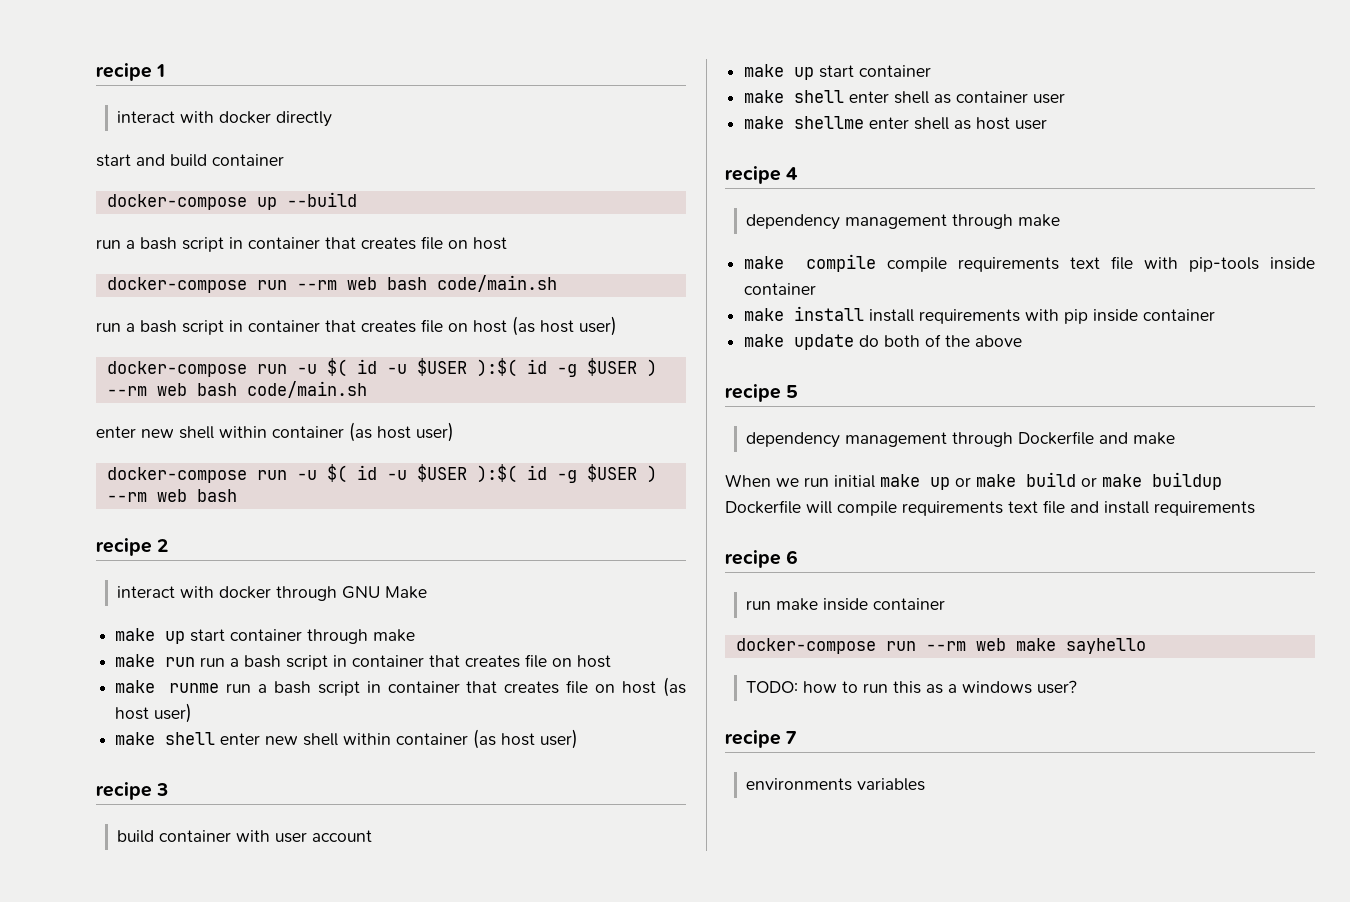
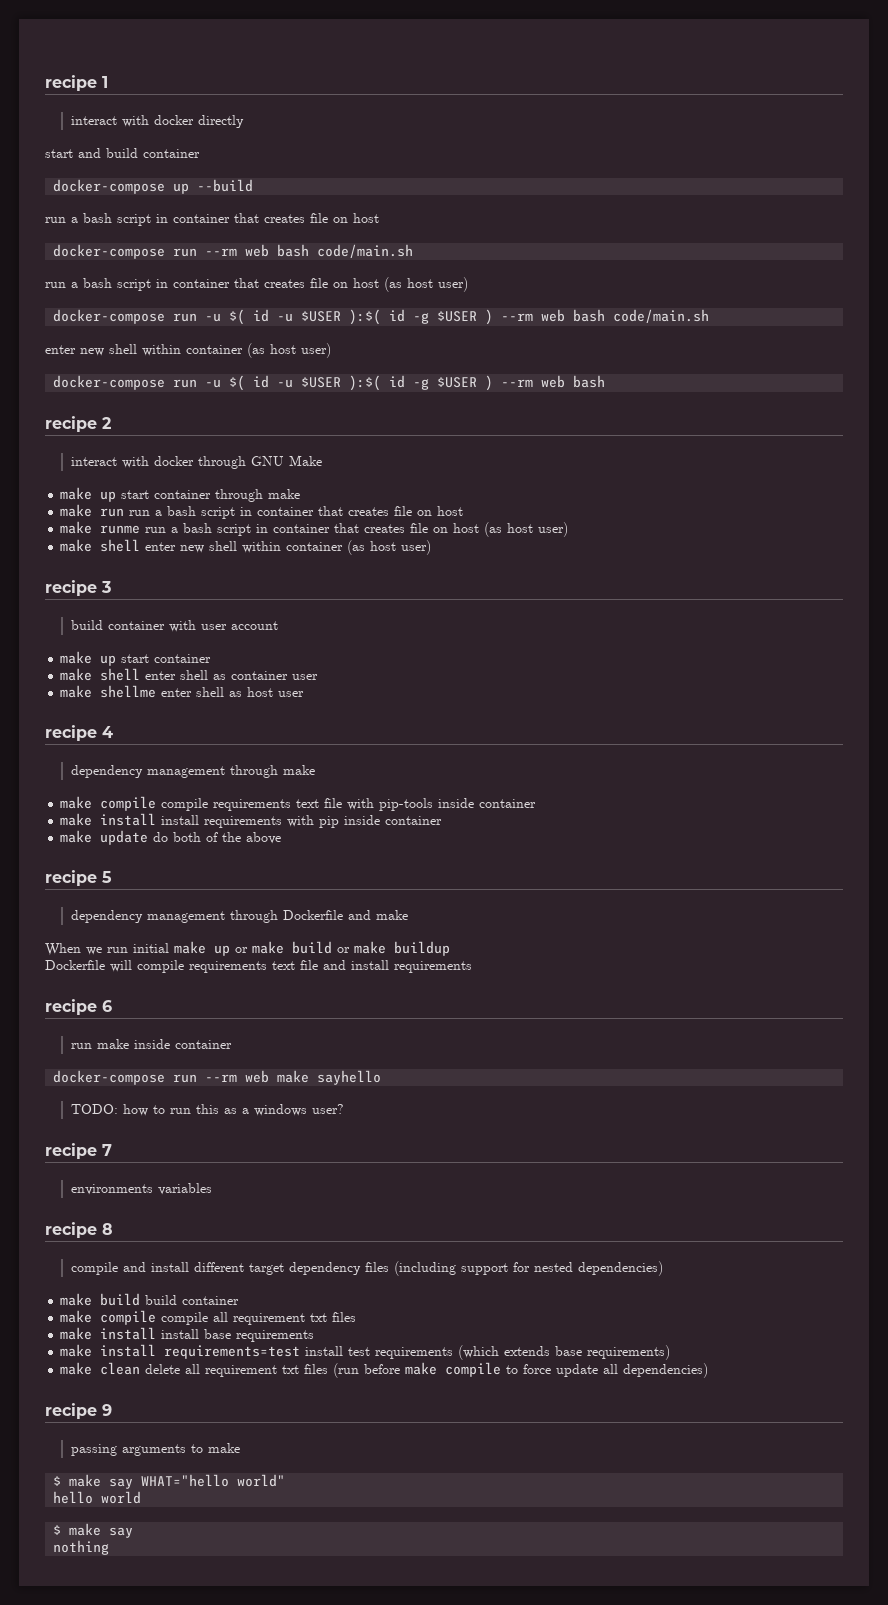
+ recipe 8
+ compile and install different target dependency files (including support for nested dependencies)
+ make build build container
+ make compile compile all requirement txt files
+ make install install base requirements
+ make install requirements=test install test requirements (which extends base requirements)
+ make clean delete all requirement txt files (run before make compile to force update all dependencies)
+ recipe 9
+ passing arguments to make
+ $ make say WHAT="hello world"
+ hello world
+ $ make say
+ nothing

